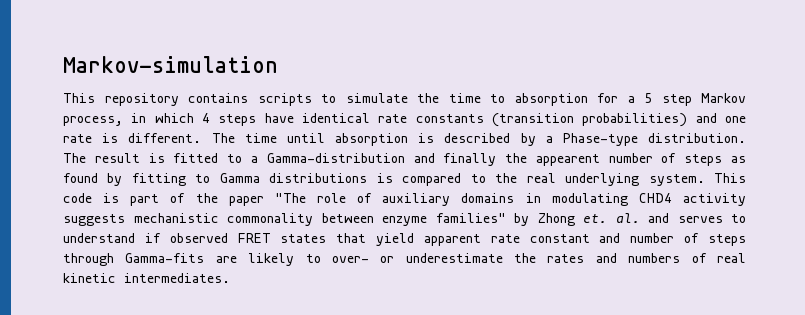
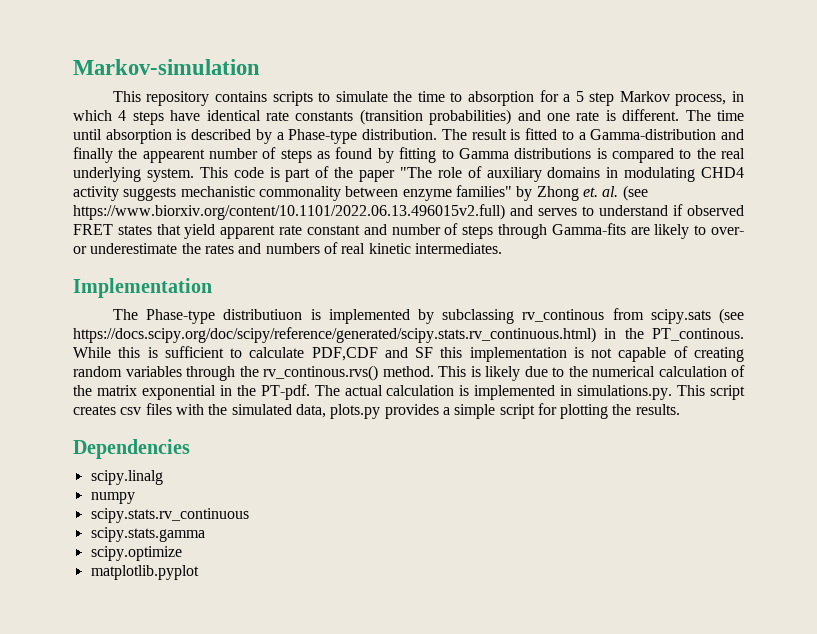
- This code is part of the paper "The role of auxiliary domains in modulating CHD4 activity suggests mechanistic commonality between enzyme families" by Zhong et. al. and serves to understand if observed FRET states that yield apparent rate constant and number of steps through Gamma-fits are likely to over- or underestimate the rates and numbers of real kinetic intermediates.
+ This code is part of the paper "The role of auxiliary domains in modulating CHD4 activity suggests mechanistic commonality between enzyme families" by Zhong et. al. (see https://www.biorxiv.org/content/10.1101/2022.06.13.496015v2.full) and serves to understand if observed FRET states that yield apparent rate constant and number of steps through Gamma-fits are likely to over- or underestimate the rates and numbers of real kinetic intermediates.
+ Implementation
+ The Phase-type distributiuon is implemented by subclassing rv_continous from scipy.sats (see https://docs.scipy.org/doc/scipy/reference/generated/scipy.stats.rv_continuous.html) in the PT_continous. While this is sufficient to calculate PDF,CDF and SF this implementation is not capable of creating random variables through the rv_continous.rvs() method. This is likely due to the numerical calculation of the matrix exponential in the PT-pdf. The actual calculation is implemented in simulations.py. This script creates csv files with the simulated data, plots.py provides a simple script for plotting the results.
+ Dependencies
+ scipy.linalg
+ numpy
+ scipy.stats.rv_continuous
+ scipy.stats.gamma
+ scipy.optimize
+ matplotlib.pyplot

